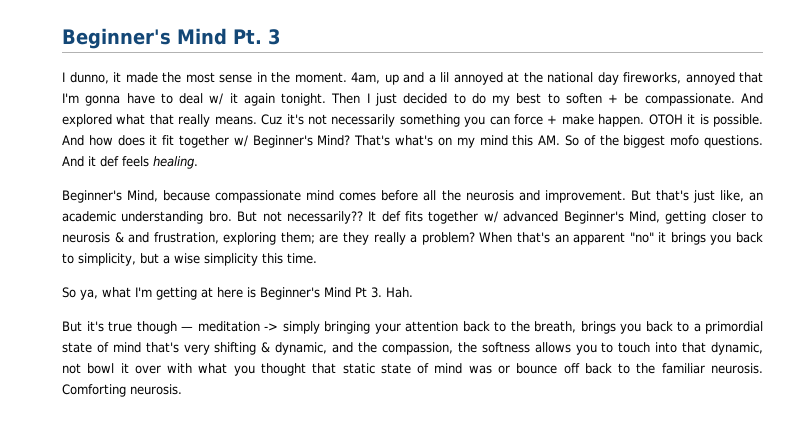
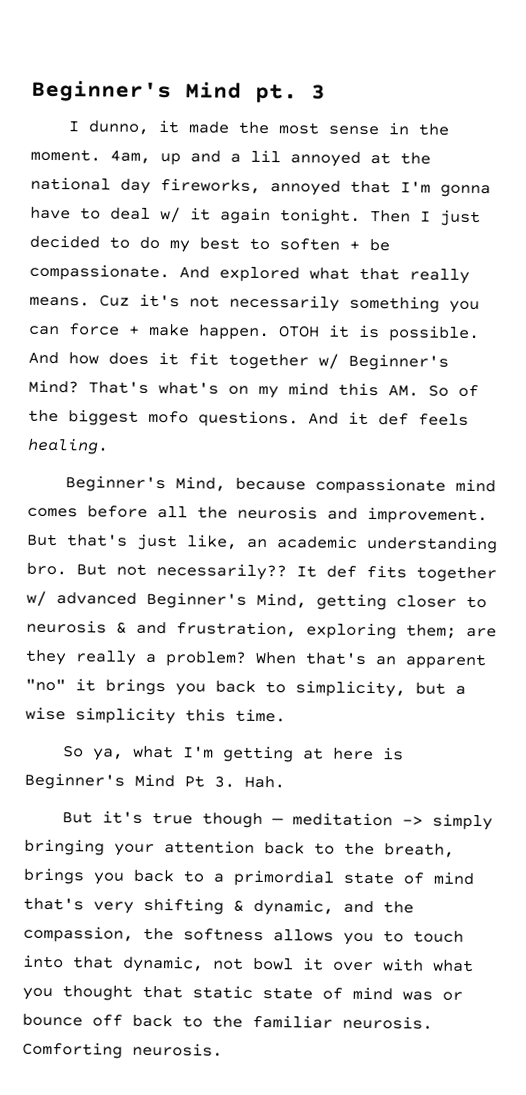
- Beginner's Mind Pt. 3
+ Beginner's Mind pt. 3

